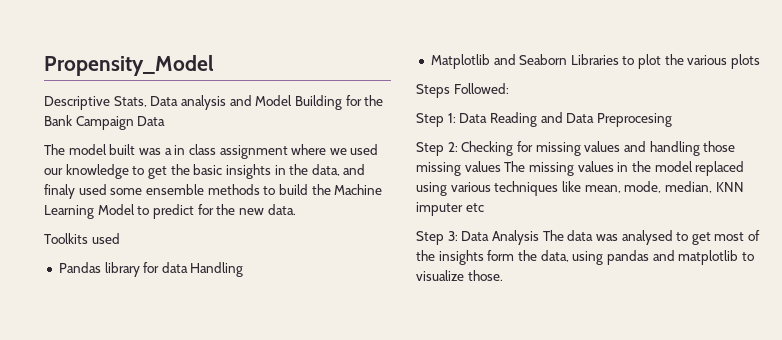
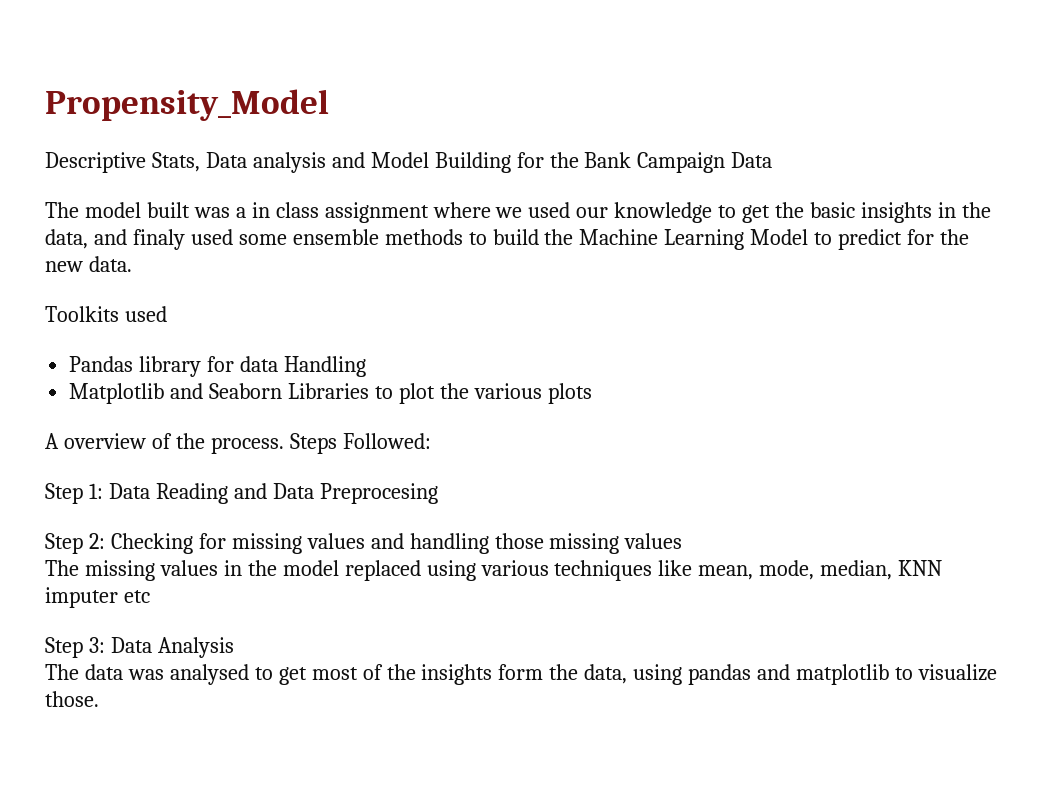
+ A overview of the process.
- Step 2: Checking for missing values and handling those missing values The missing values in the model replaced using various techniques like mean, mode, median, KNN imputer etc
+ Step 2: Checking for missing values and handling those missing values
+ The missing values in the model replaced using various techniques like mean, mode, median, KNN imputer etc
- Step 3: Data Analysis The data was analysed to get most of the insights form the data, using pandas and matplotlib to visualize those.
+ Step 3: Data Analysis
+ The data was analysed to get most of the insights form the data, using pandas and matplotlib to visualize those.

